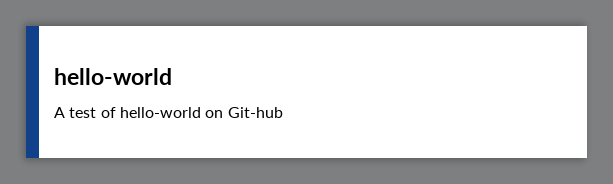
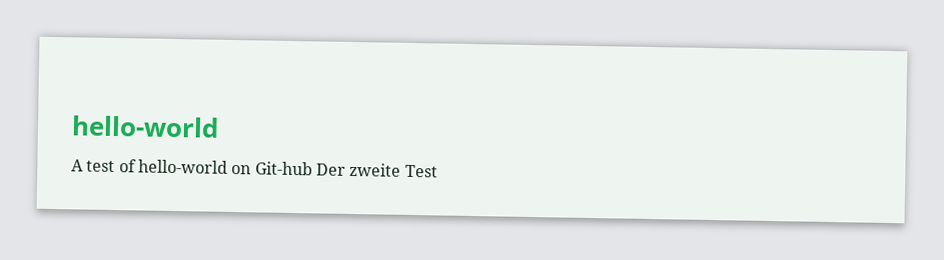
- A test of hello-world on Git-hub
+ A test of hello-world on Git-hub Der zweite Test

